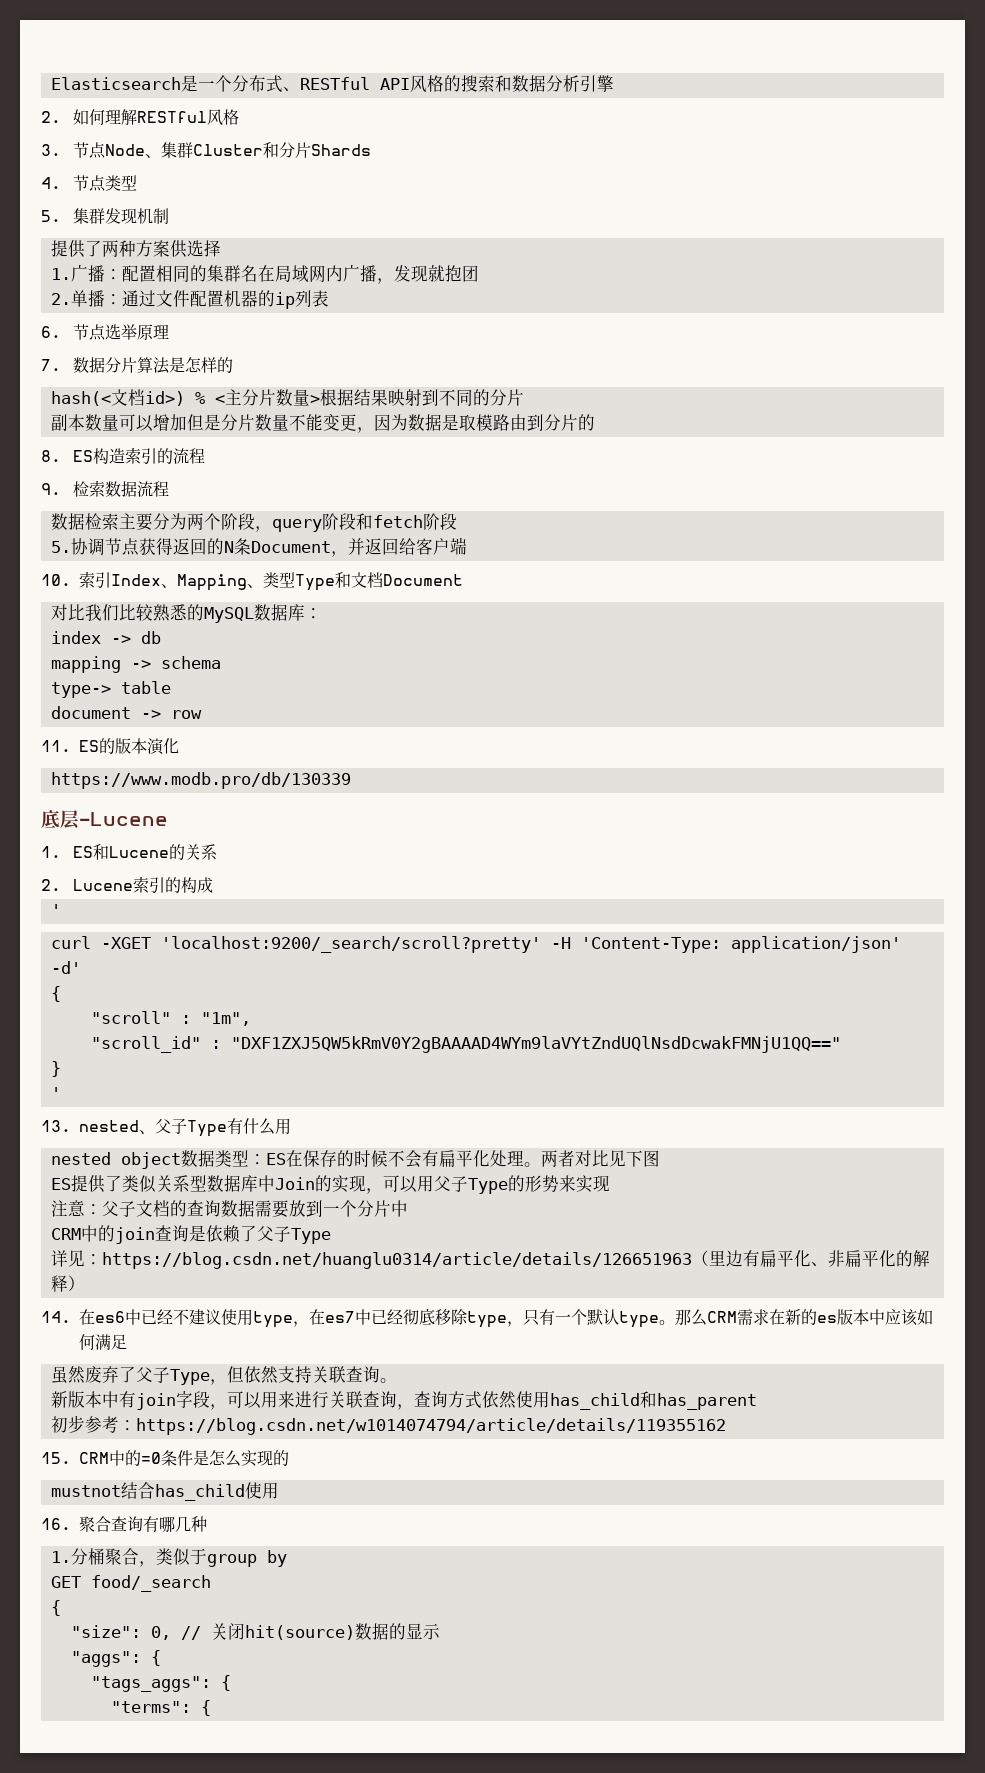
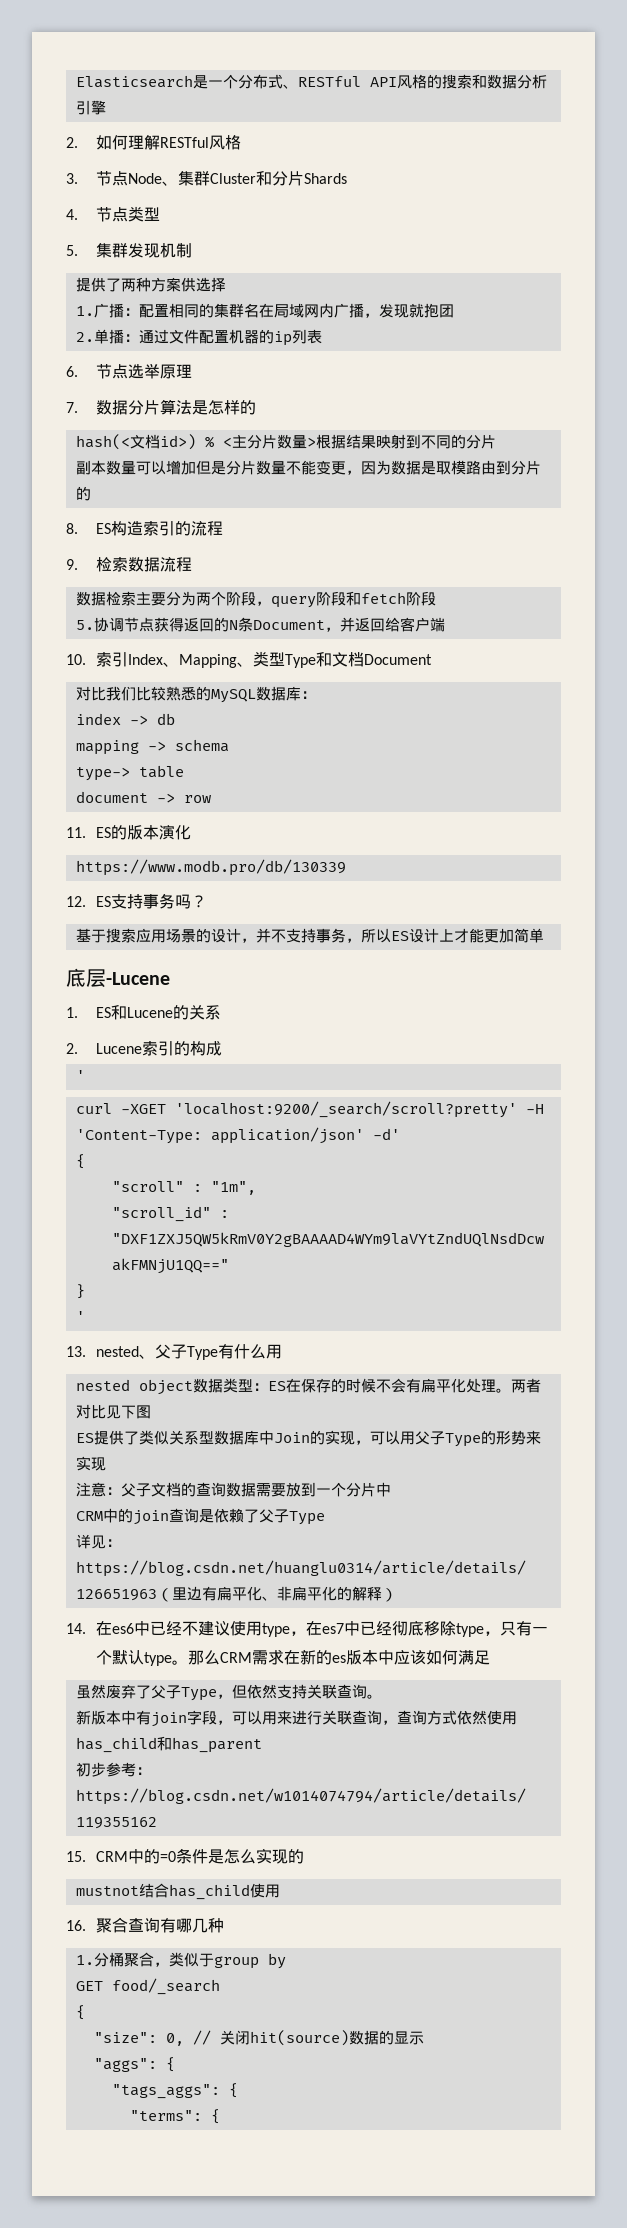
+ 12. ES支持事务吗？
+ 基于搜索应用场景的设计，并不支持事务，所以ES设计上才能更加简单

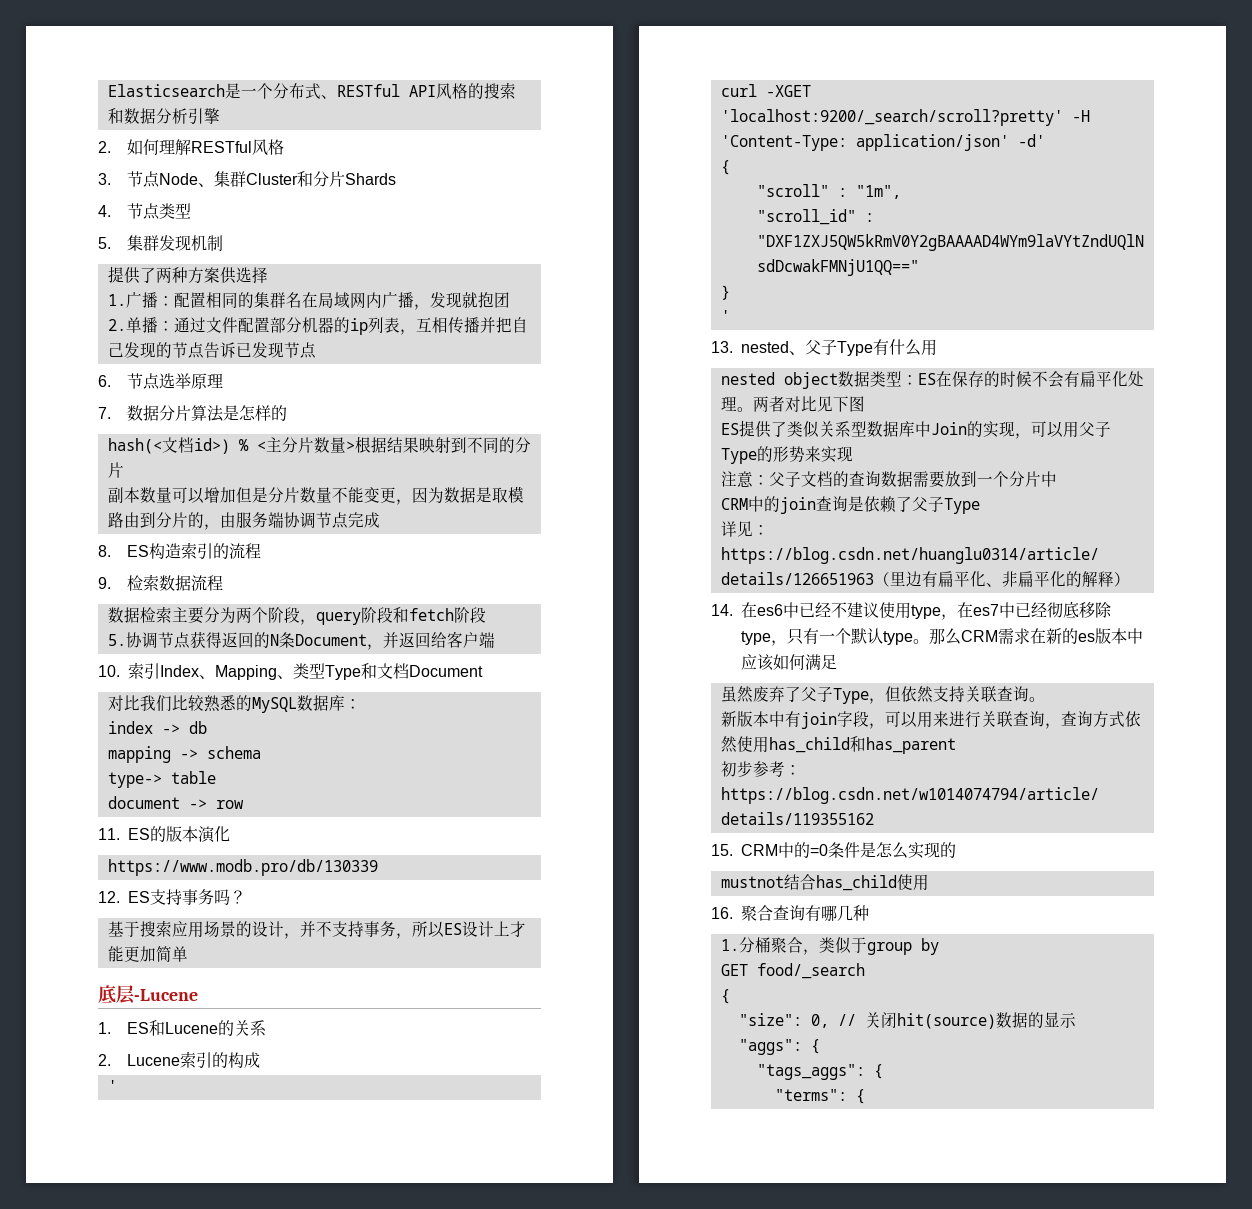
- 2.单播：通过文件配置机器的ip列表
+ 2.单播：通过文件配置部分机器的ip列表，互相传播并把自己发现的节点告诉已发现节点
- 副本数量可以增加但是分片数量不能变更，因为数据是取模路由到分片的
+ 副本数量可以增加但是分片数量不能变更，因为数据是取模路由到分片的，由服务端协调节点完成

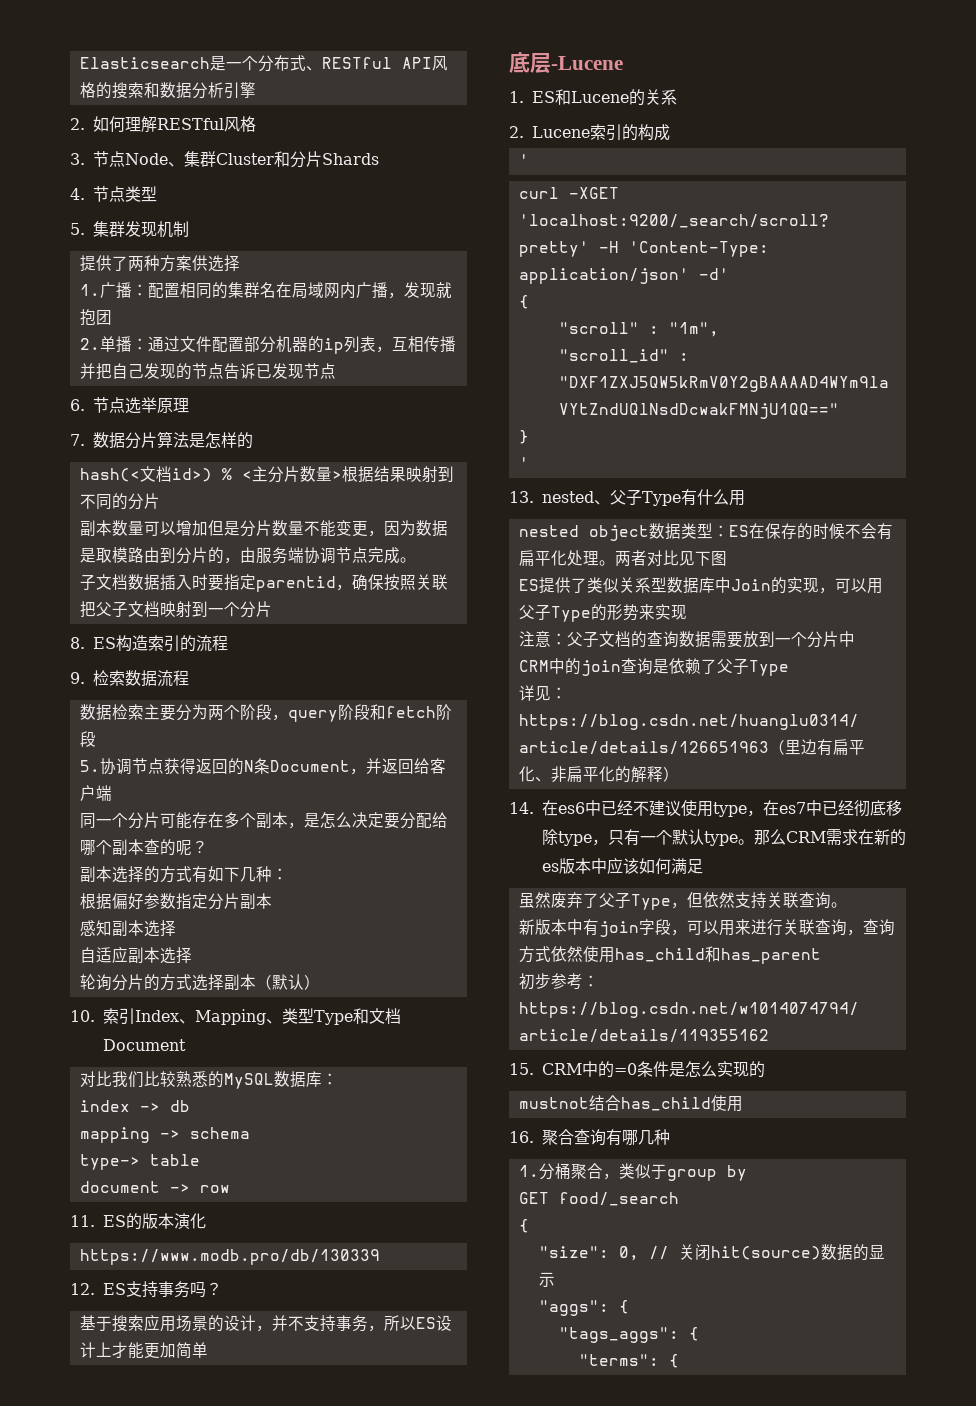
- 副本数量可以增加但是分片数量不能变更，因为数据是取模路由到分片的，由服务端协调节点完成
+ 副本数量可以增加但是分片数量不能变更，因为数据是取模路由到分片的，由服务端协调节点完成。
+ 子文档数据插入时要指定parentid，确保按照关联把父子文档映射到一个分片
+ 同一个分片可能存在多个副本，是怎么决定要分配给哪个副本查的呢？
+ 副本选择的方式有如下几种：
+ 根据偏好参数指定分片副本
+ 感知副本选择
+ 自适应副本选择
+ 轮询分片的方式选择副本（默认）

